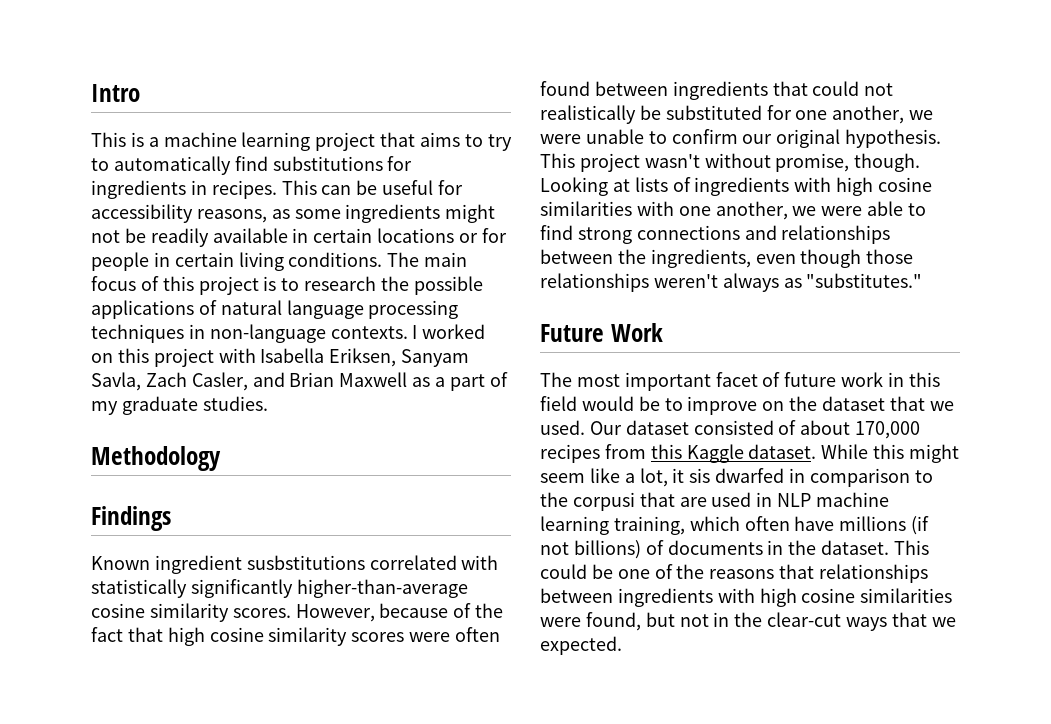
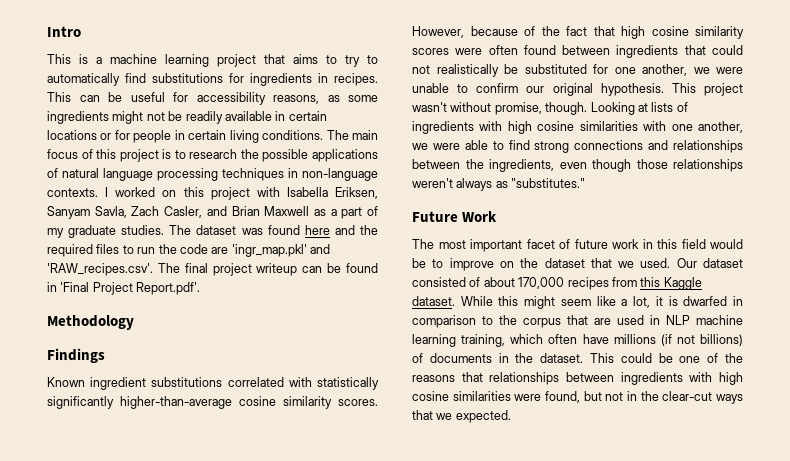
+ The dataset was found here and the required files to run the code are 'ingr_map.pkl' and 'RAW_recipes.csv'. The final project writeup can be found in 'Final Project Report.pdf'.
- Known ingredient susbstitutions correlated with statistically significantly higher-than-average cosine similarity scores.
+ Known ingredient substitutions correlated with statistically significantly higher-than-average cosine similarity scores.
- While this might seem like a lot, it sis dwarfed in comparison to the corpusi that are used in NLP machine learning training, which often have millions (if not billions) of documents in the dataset.
+ While this might seem like a lot, it is dwarfed in comparison to the corpus that are used in NLP machine learning training, which often have millions (if not billions) of documents in the dataset.

